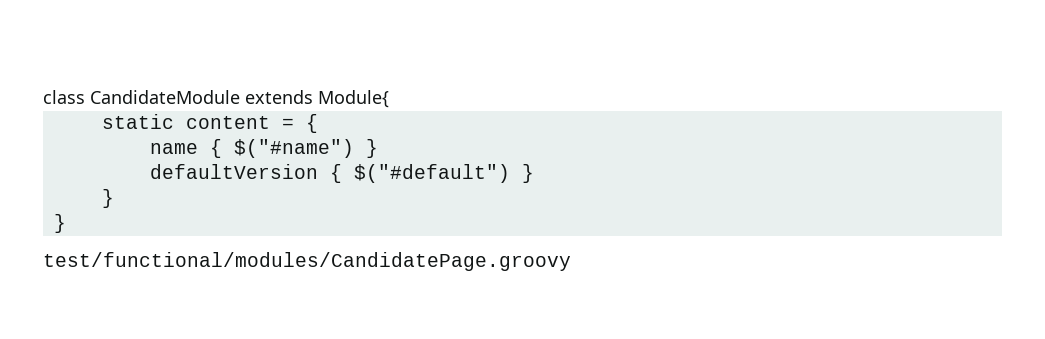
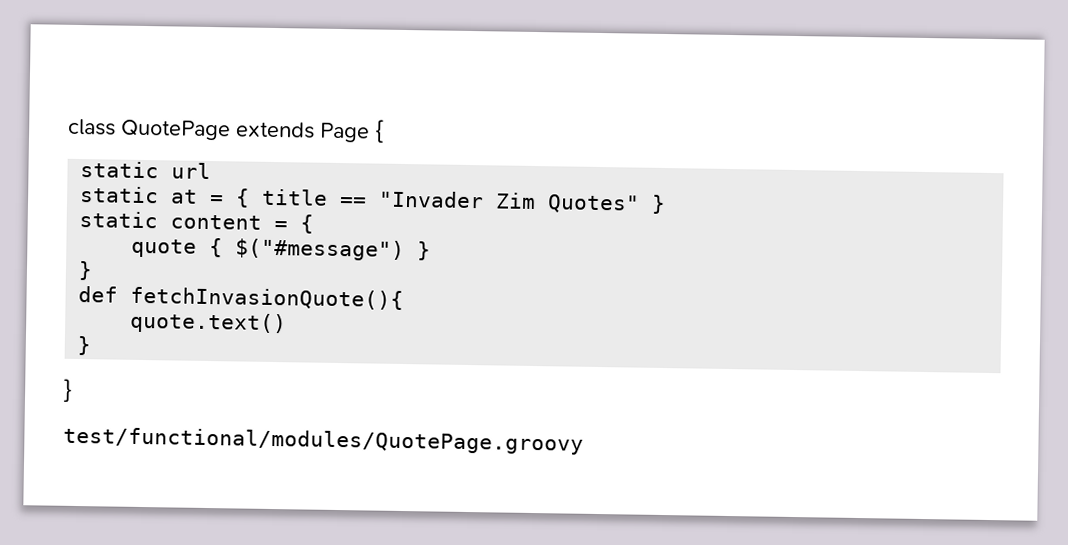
- class CandidateModule extends Module{
+ class QuotePage extends Page {
+ static url
+ static at = { title == "Invader Zim Quotes" }
  static content = {
- name { $("#name") }
- defaultVersion { $("#default") }
+ quote { $("#message") }
+ }
+ def fetchInvasionQuote(){
+ quote.text()
  }
  }
- test/functional/modules/CandidatePage.groovy
+ test/functional/modules/QuotePage.groovy

